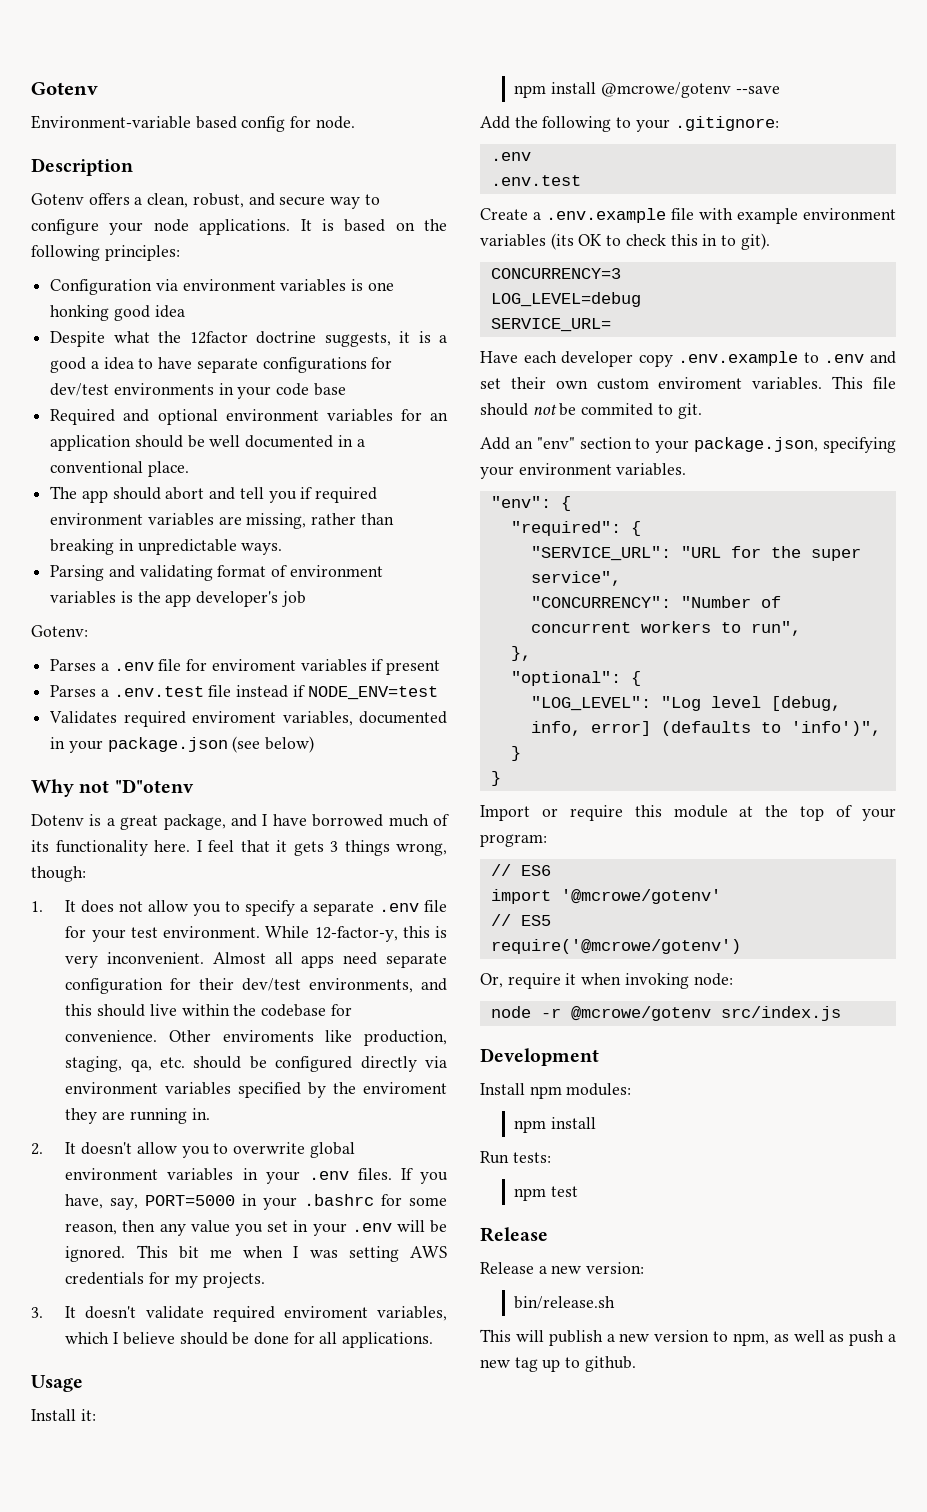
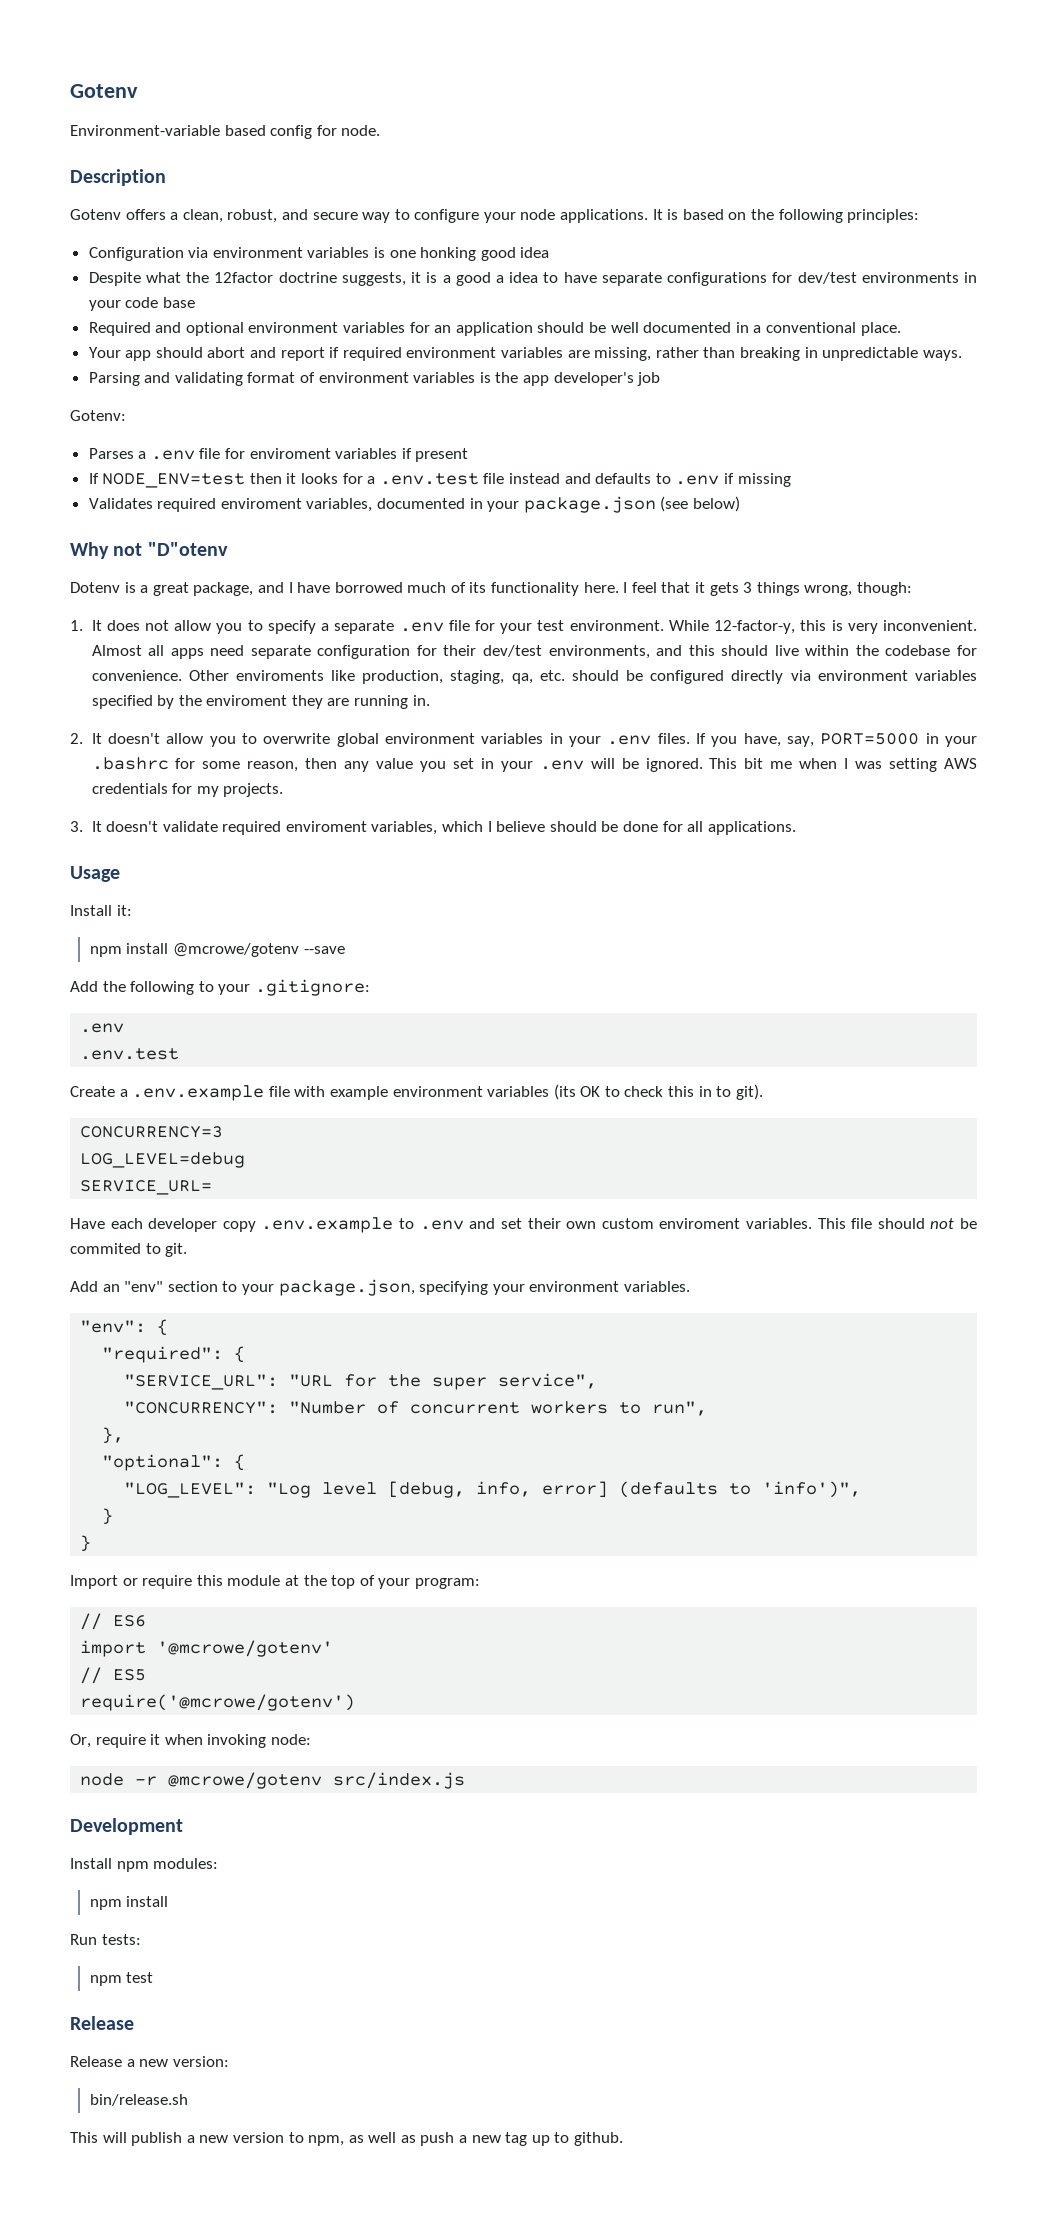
- The app should abort and tell you if required environment variables are missing, rather than breaking in unpredictable ways.
+ Your app should abort and report if required environment variables are missing, rather than breaking in unpredictable ways.
- Parses a .env.test file instead if NODE_ENV=test
+ If NODE_ENV=test then it looks for a .env.test file instead and defaults to .env if missing

